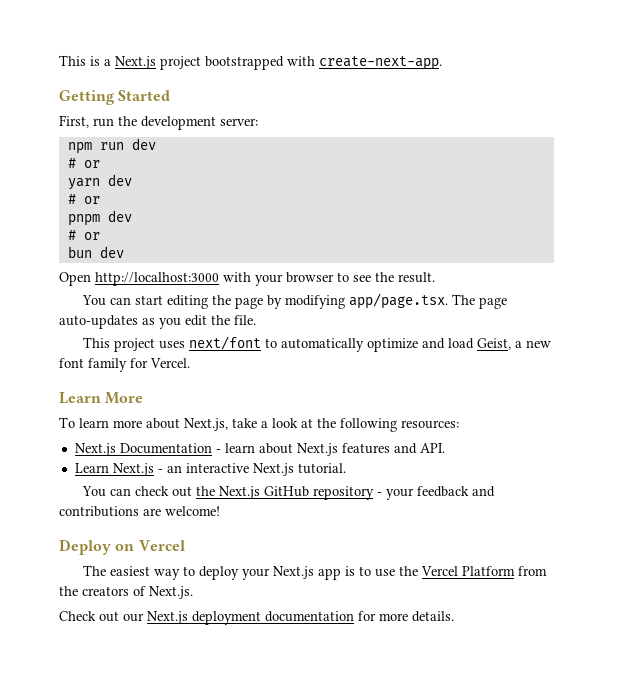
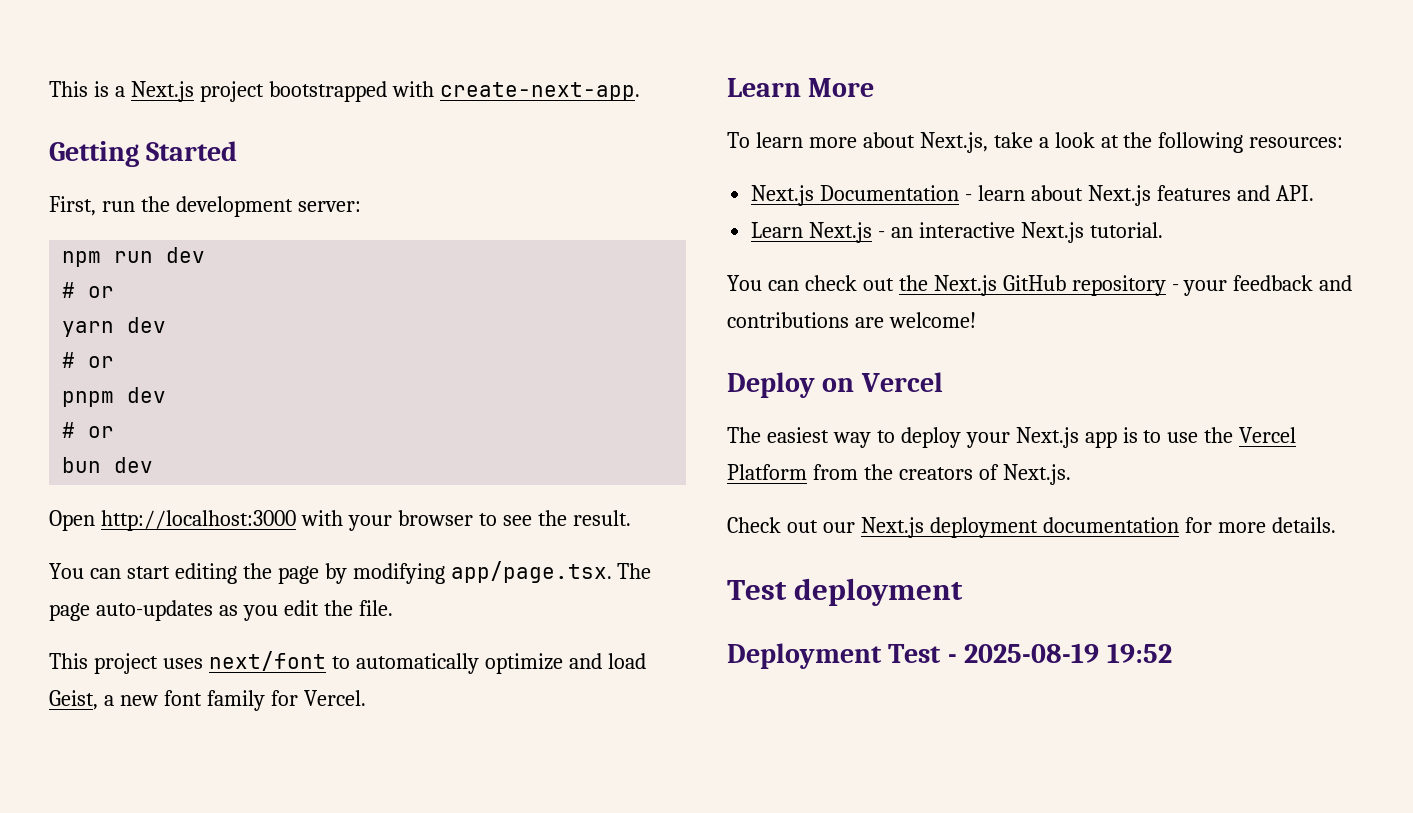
+ Test deployment
+ Deployment Test - 2025-08-19 19:52

